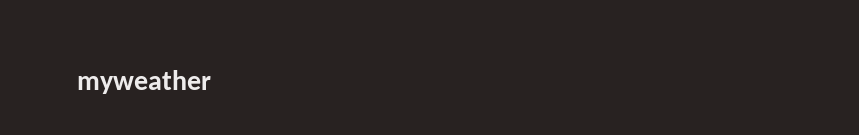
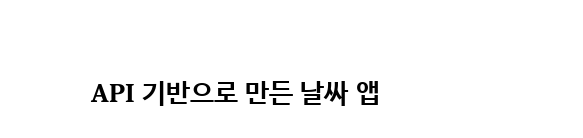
- myweather
+ API 기반으로 만든 날싸 앱

